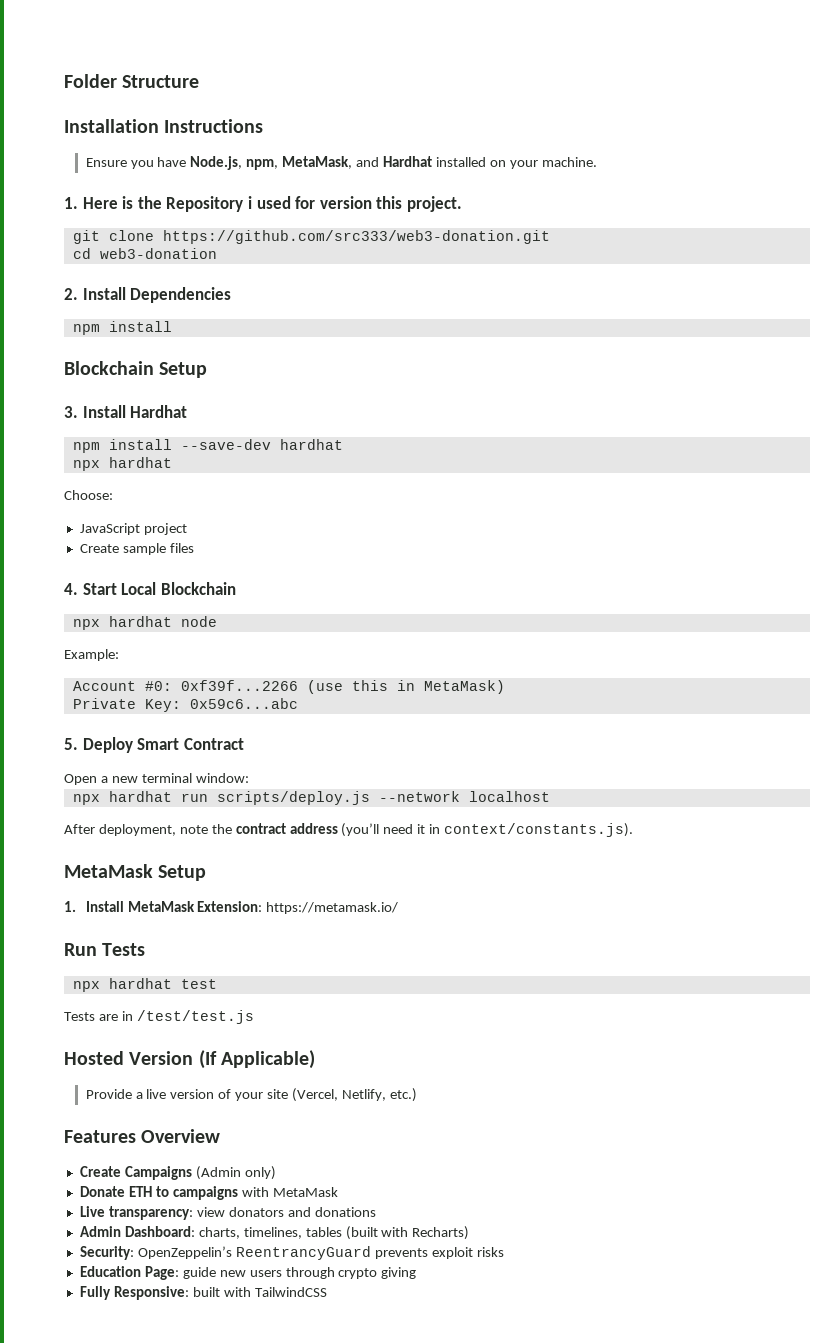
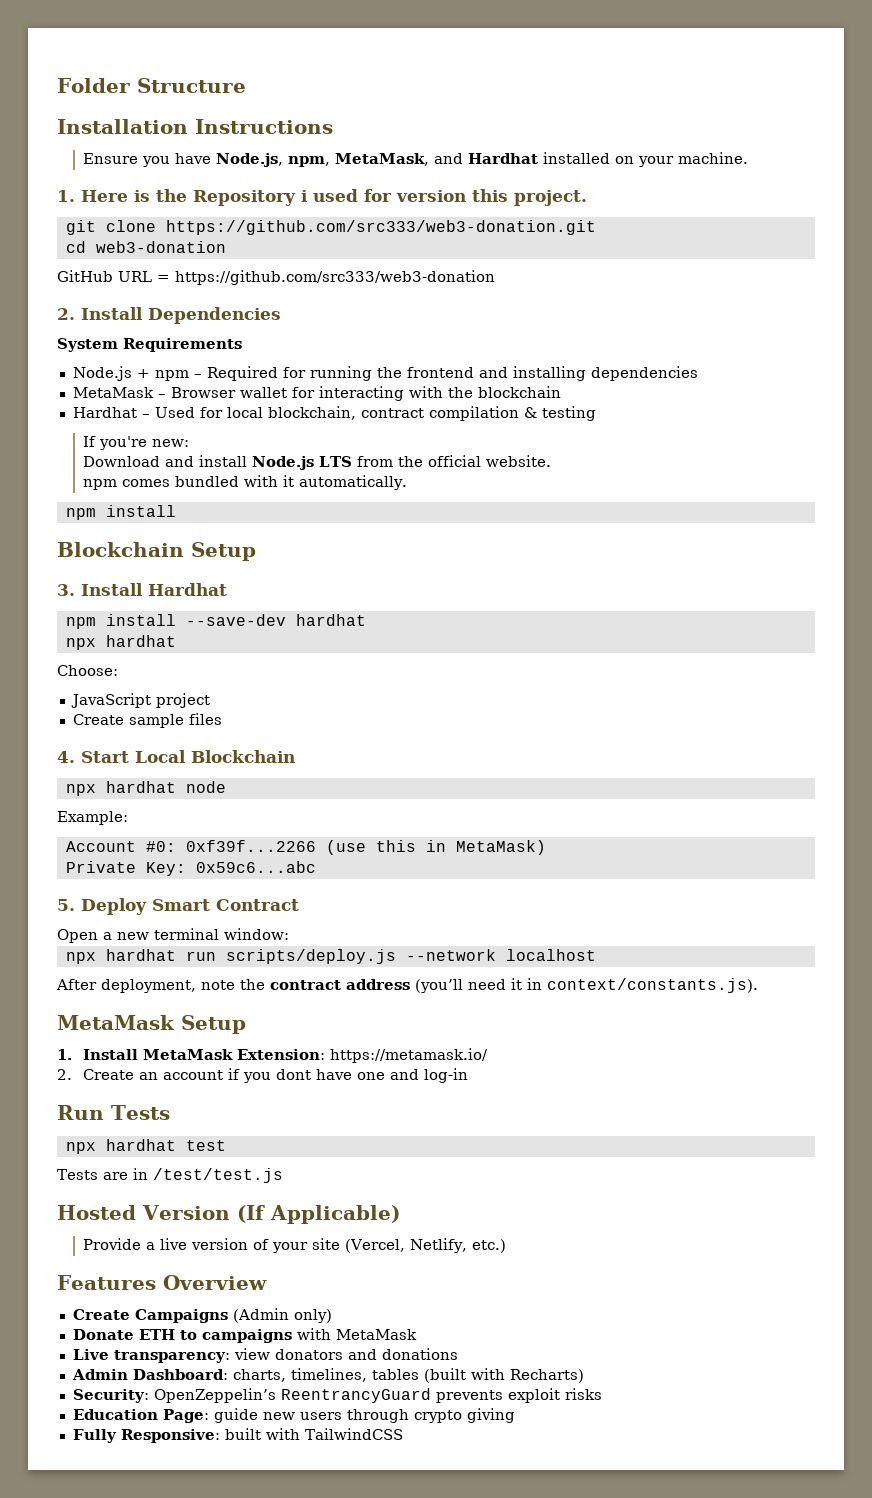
+ GitHub URL = https://github.com/src333/web3-donation
+ System Requirements
+ Node.js + npm – Required for running the frontend and installing dependencies
+ MetaMask – Browser wallet for interacting with the blockchain
+ Hardhat – Used for local blockchain, contract compilation & testing
+ If you're new:
+ Download and install Node.js LTS from the official website.
+ npm comes bundled with it automatically.
+ 2. Create an account if you dont have one and log-in

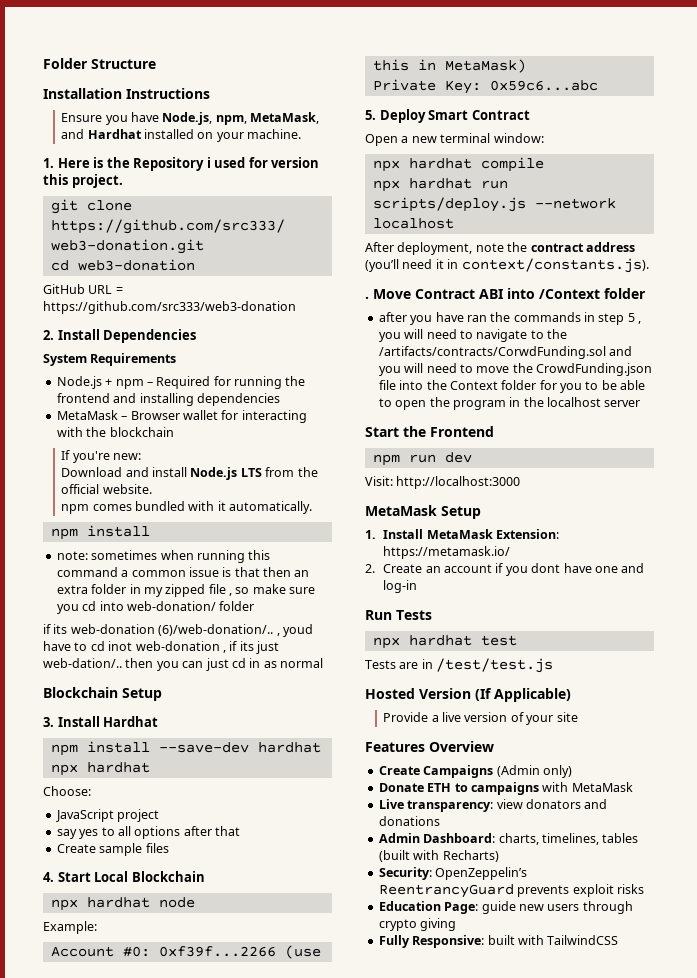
- Hardhat – Used for local blockchain, contract compilation & testing
+ note: sometimes when running this command a common issue is that then an extra folder in my zipped file , so make sure you cd into web-donation/ folder
+ if its web-donation (6)/web-donation/.. , youd have to cd inot web-donation , if its just web-dation/.. then you can just cd in as normal
+ say yes to all options after that
+ npx hardhat compile
+ . Move Contract ABI into /Context folder
+ after you have ran the commands in step 5 , you will need to navigate to the /artifacts/contracts/CorwdFunding.sol and you will need to move the CrowdFunding.json file into the Context folder for you to be able to open the program in the localhost server
+ Start the Frontend
+ npm run dev
+ Visit: http://localhost:3000
- Provide a live version of your site (Vercel, Netlify, etc.)
+ Provide a live version of your site

